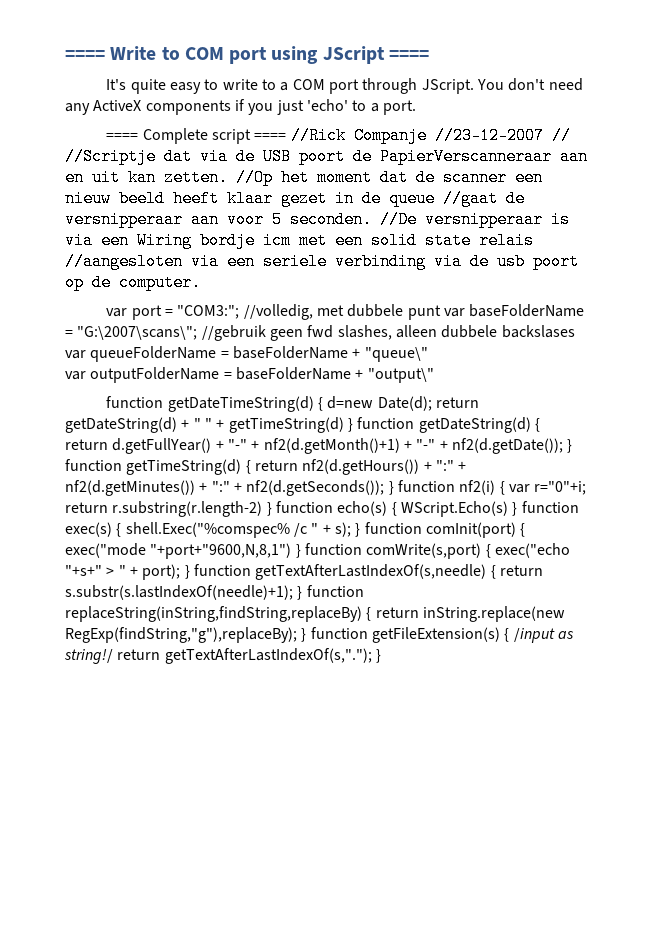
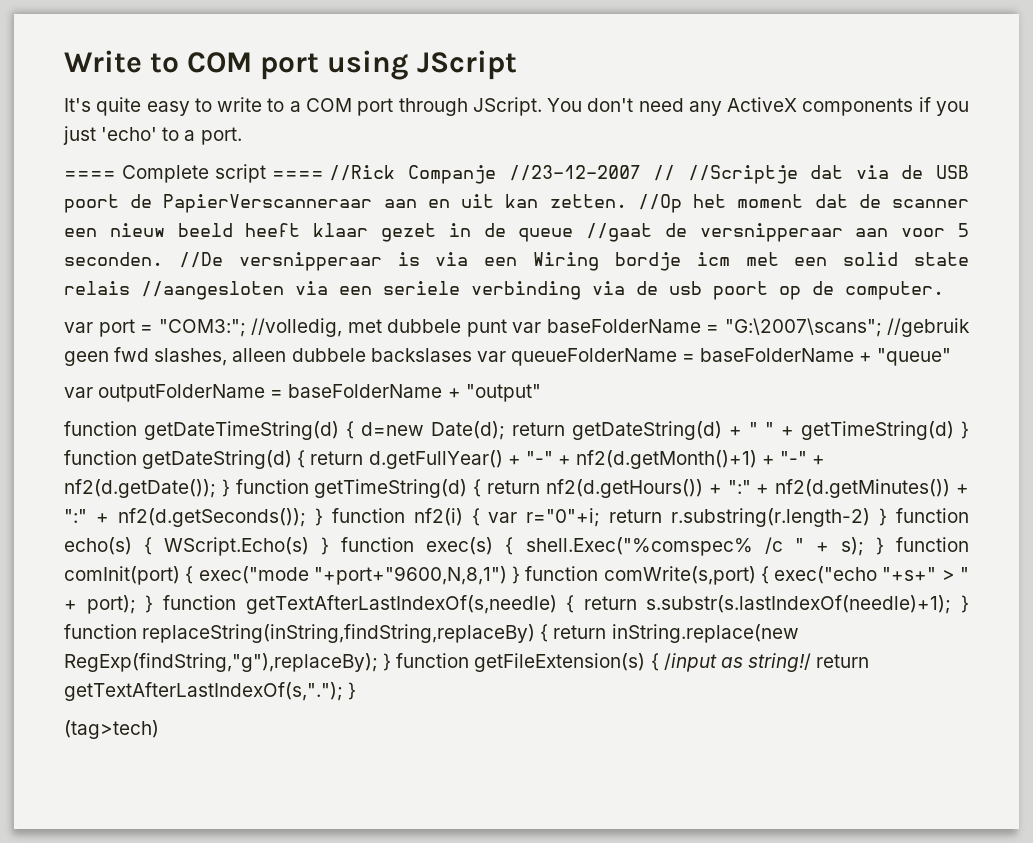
- ==== Write to COM port using JScript ====
+ Write to COM port using JScript
- var port = "COM3:"; //volledig, met dubbele punt var baseFolderName = "G:\2007\scans\"; //gebruik geen fwd slashes, alleen dubbele backslases var queueFolderName = baseFolderName + "queue\"
+ var port = "COM3:"; //volledig, met dubbele punt var baseFolderName = "G:\2007\scans"; //gebruik geen fwd slashes, alleen dubbele backslases var queueFolderName = baseFolderName + "queue"
- var outputFolderName = baseFolderName + "output\"
+ var outputFolderName = baseFolderName + "output"
+ (tag>tech)

